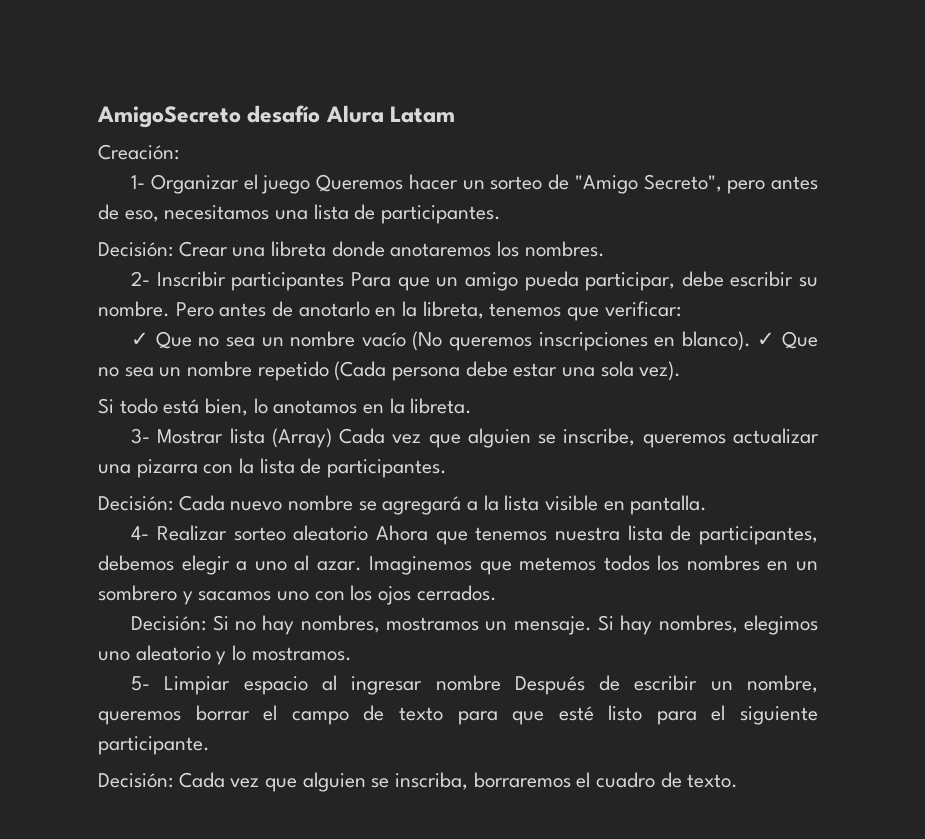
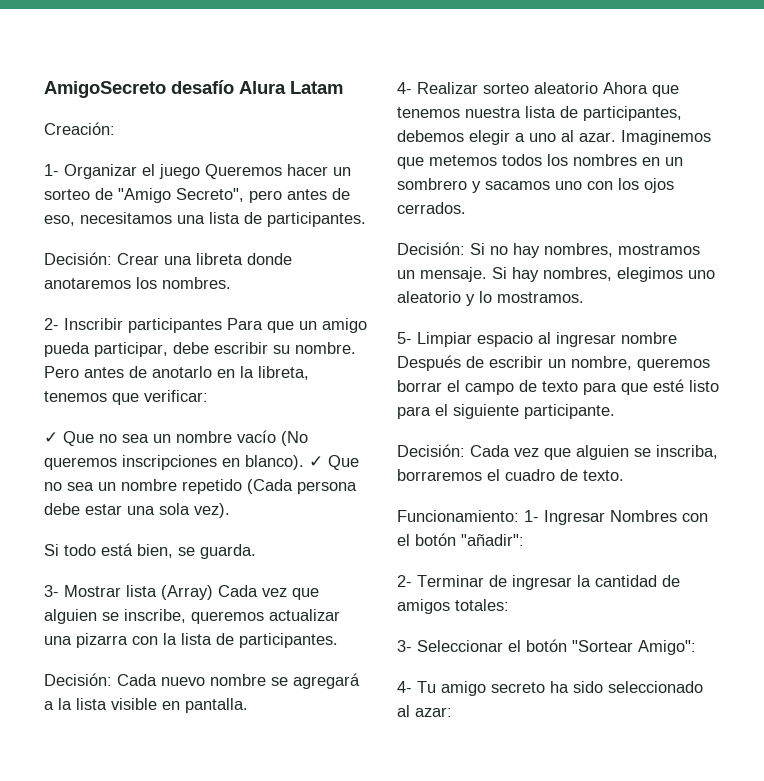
- Si todo está bien, lo anotamos en la libreta.
+ Si todo está bien, se guarda.
+ Funcionamiento: 1- Ingresar Nombres con el botón "añadir":
+ 2- Terminar de ingresar la cantidad de amigos totales:
+ 3- Seleccionar el botón "Sortear Amigo":
+ 4- Tu amigo secreto ha sido seleccionado al azar:

